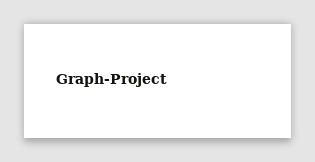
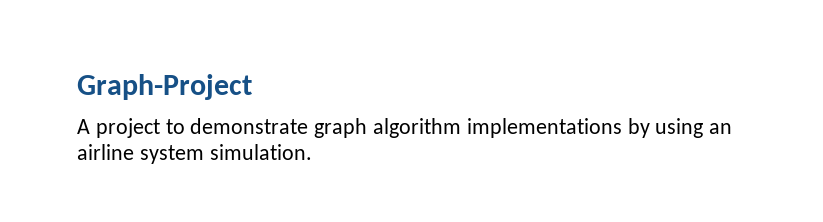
+ A project to demonstrate graph algorithm implementations by using an airline system simulation.

